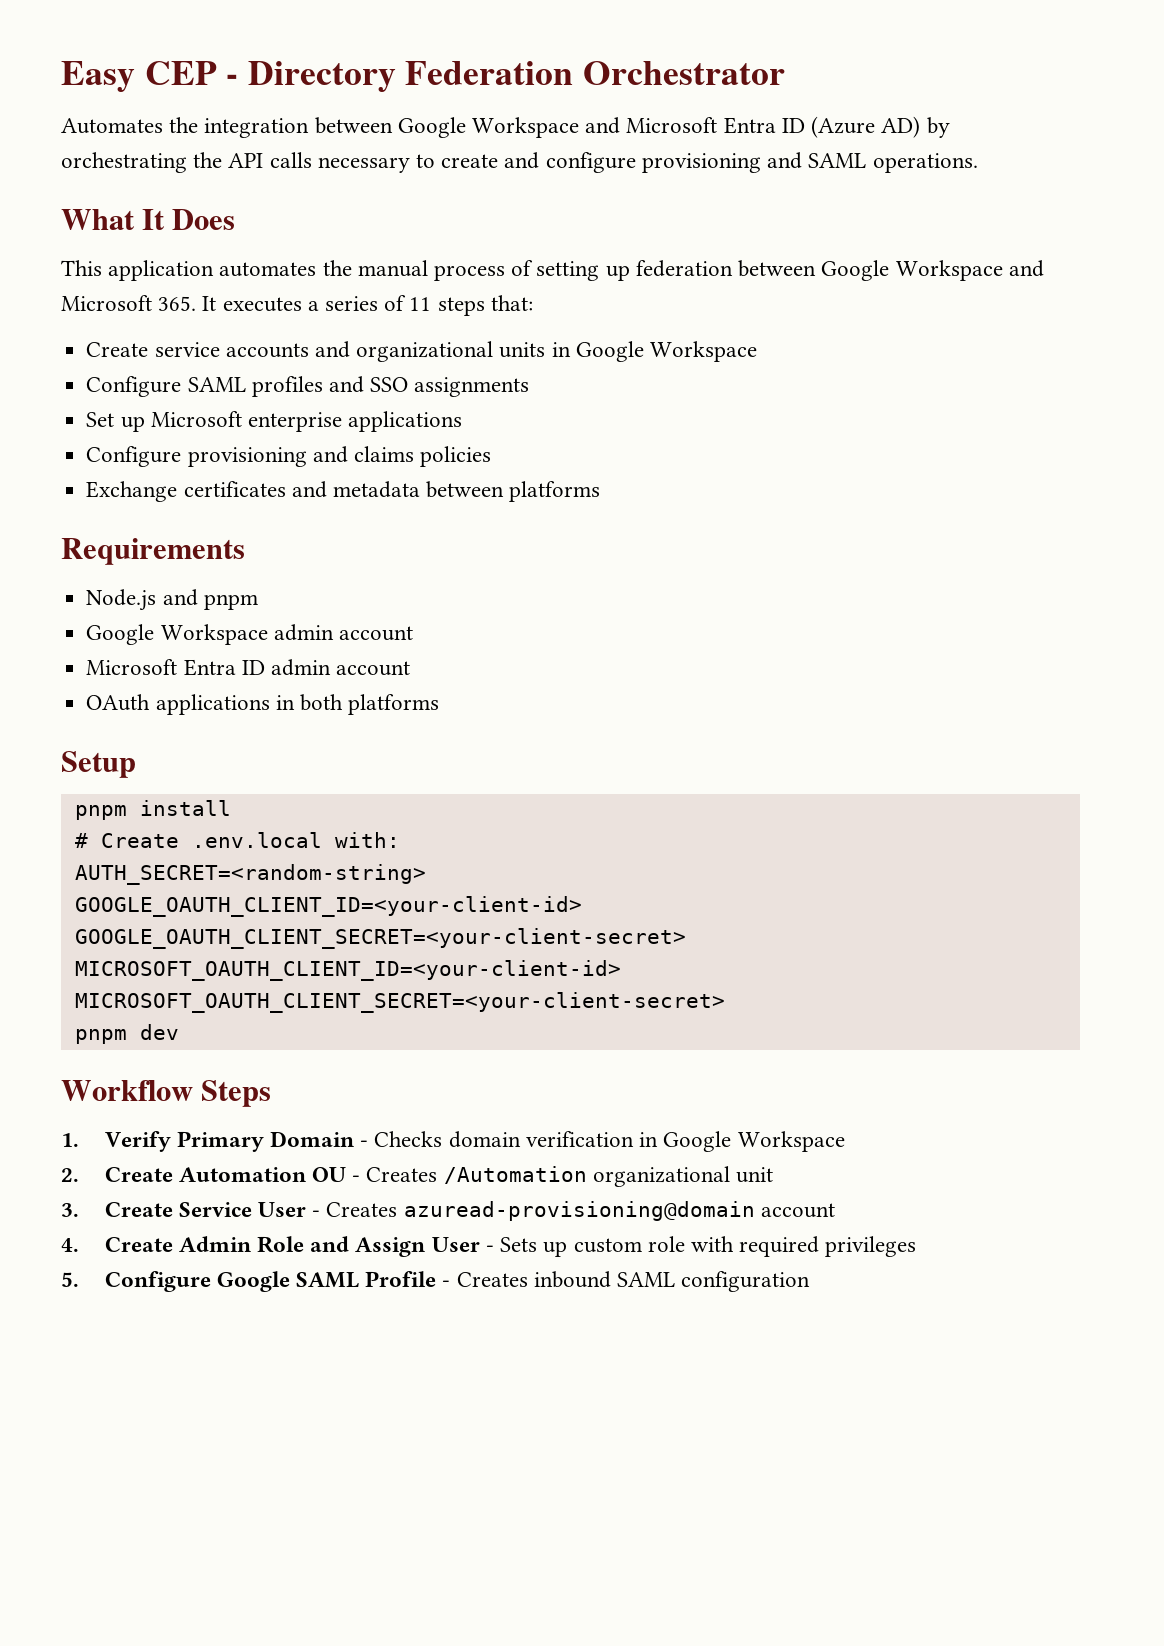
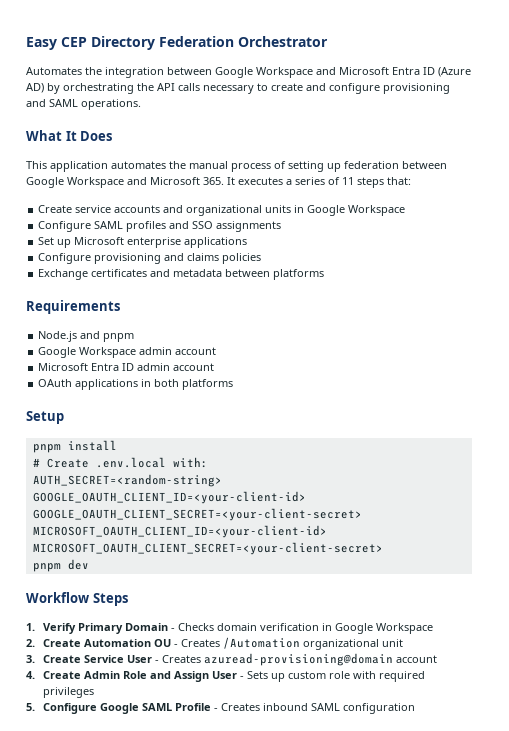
- Easy CEP - Directory Federation Orchestrator
+ Easy CEP Directory Federation Orchestrator

